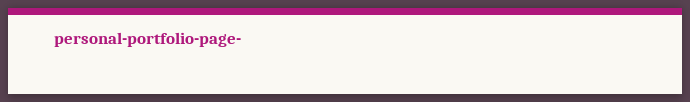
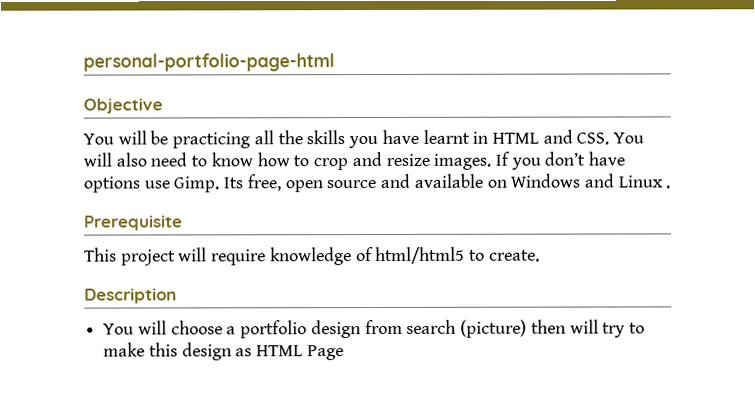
- personal-portfolio-page-
+ personal-portfolio-page-html
+ Objective
+ You will be practicing all the skills you have learnt in HTML and CSS. You will also need to know how to crop and resize images. If you don’t have options use Gimp. Its free, open source and available on Windows and Linux .
+ Prerequisite
+ This project will require knowledge of html/html5 to create.
+ Description
+ You will choose a portfolio design from search (picture) then will try to make this design as HTML Page

